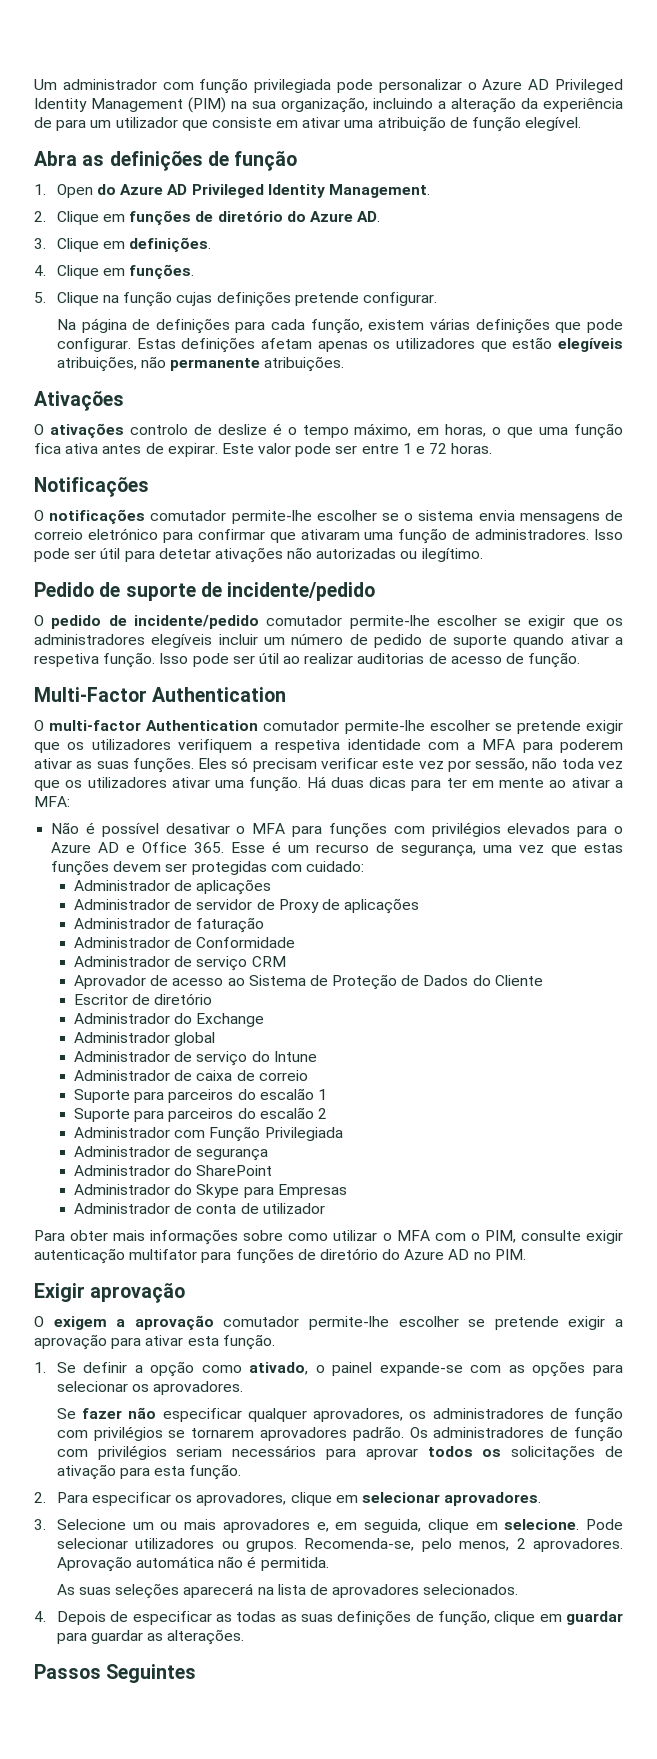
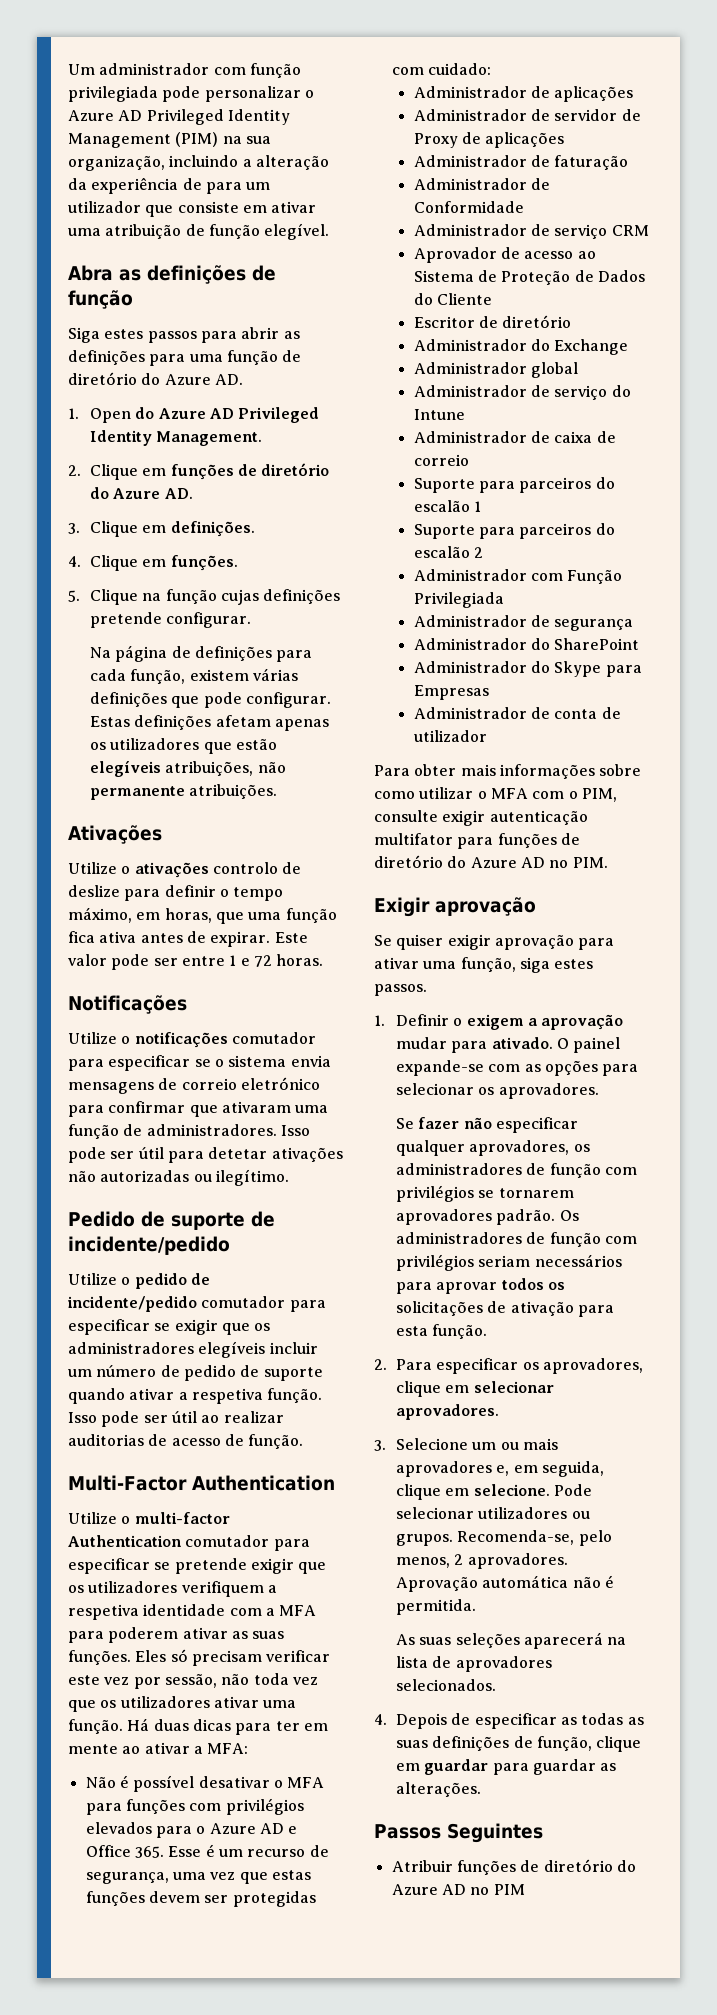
+ Siga estes passos para abrir as definições para uma função de diretório do Azure AD.
- O ativações controlo de deslize é o tempo máximo, em horas, o que uma função fica ativa antes de expirar.
+ Utilize o ativações controlo de deslize para definir o tempo máximo, em horas, que uma função fica ativa antes de expirar.
- O notificações comutador permite-lhe escolher se o sistema envia mensagens de correio eletrónico para confirmar que ativaram uma função de administradores.
+ Utilize o notificações comutador para especificar se o sistema envia mensagens de correio eletrónico para confirmar que ativaram uma função de administradores.
- O pedido de incidente/pedido comutador permite-lhe escolher se exigir que os administradores elegíveis incluir um número de pedido de suporte quando ativar a respetiva função.
+ Utilize o pedido de incidente/pedido comutador para especificar se exigir que os administradores elegíveis incluir um número de pedido de suporte quando ativar a respetiva função.
- O multi-factor Authentication comutador permite-lhe escolher se pretende exigir que os utilizadores verifiquem a respetiva identidade com a MFA para poderem ativar as suas funções.
+ Utilize o multi-factor Authentication comutador para especificar se pretende exigir que os utilizadores verifiquem a respetiva identidade com a MFA para poderem ativar as suas funções.
- O exigem a aprovação comutador permite-lhe escolher se pretende exigir a aprovação para ativar esta função.
- 1. Se definir a opção como ativado, o painel expande-se com as opções para selecionar os aprovadores.
+ Se quiser exigir aprovação para ativar uma função, siga estes passos.
+ 1. Definir o exigem a aprovação mudar para ativado. O painel expande-se com as opções para selecionar os aprovadores.
+ Atribuir funções de diretório do Azure AD no PIM

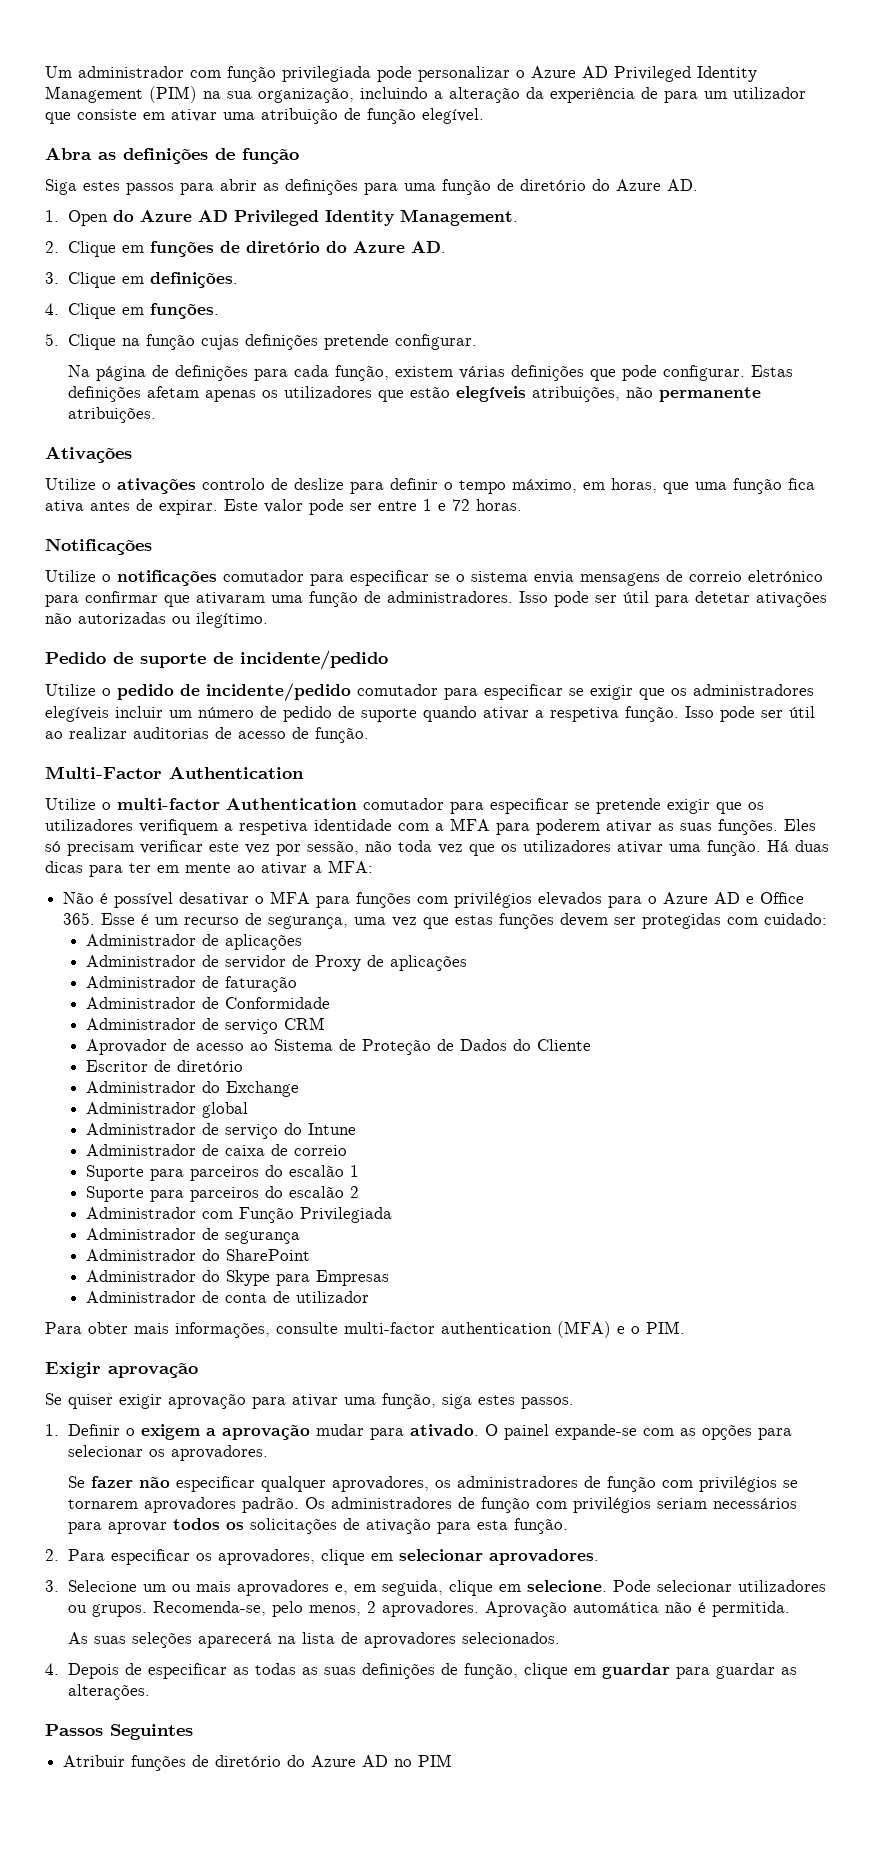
- Para obter mais informações sobre como utilizar o MFA com o PIM, consulte exigir autenticação multifator para funções de diretório do Azure AD no PIM.
+ Para obter mais informações, consulte multi-factor authentication (MFA) e o PIM.

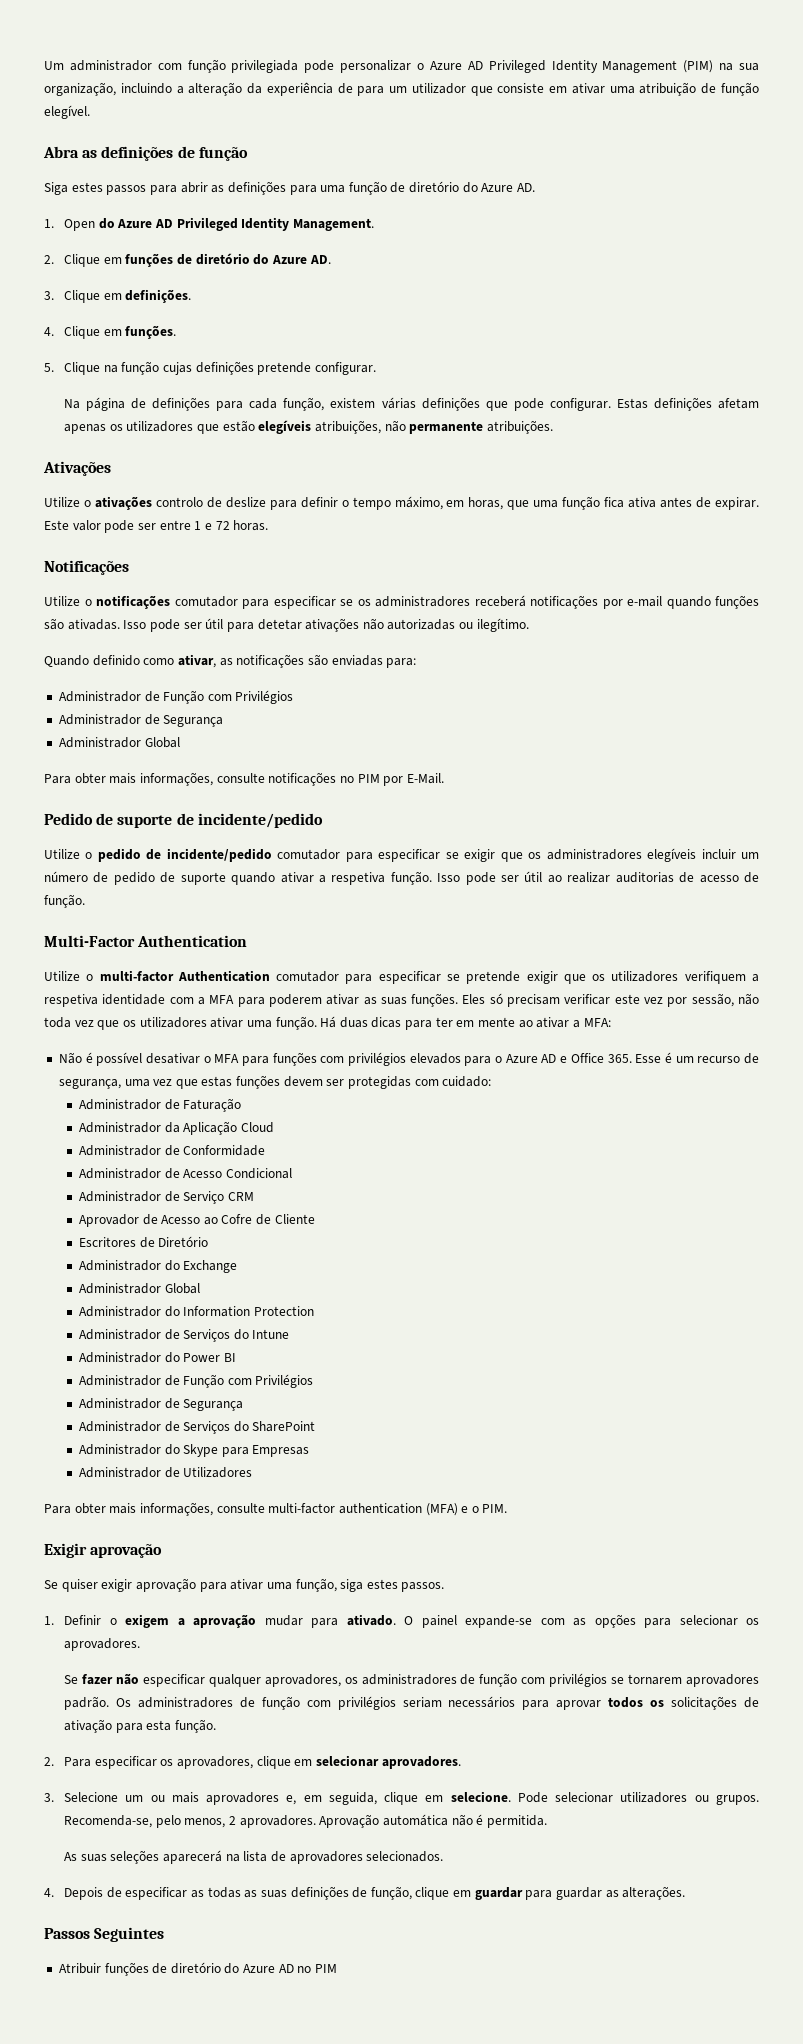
- Utilize o notificações comutador para especificar se o sistema envia mensagens de correio eletrónico para confirmar que ativaram uma função de administradores.
+ Utilize o notificações comutador para especificar se os administradores receberá notificações por e-mail quando funções são ativadas.
+ Quando definido como ativar, as notificações são enviadas para:
+ Administrador de Função com Privilégios
+ Administrador de Segurança
+ Administrador Global
+ Para obter mais informações, consulte notificações no PIM por E-Mail.
- Administrador de aplicações
- Administrador de servidor de Proxy de aplicações
- Administrador de faturação
+ Administrador de Faturação
+ Administrador da Aplicação Cloud
- Administrador de serviço CRM
- Aprovador de acesso ao Sistema de Proteção de Dados do Cliente
- Escritor de diretório
+ Administrador de Acesso Condicional
+ Administrador de Serviço CRM
+ Aprovador de Acesso ao Cofre de Cliente
+ Escritores de Diretório
  Administrador do Exchange
- Administrador global
- Administrador de serviço do Intune
+ Administrador Global
+ Administrador do Information Protection
+ Administrador de Serviços do Intune
- Administrador de caixa de correio
- Suporte para parceiros do escalão 1
- Suporte para parceiros do escalão 2
- Administrador com Função Privilegiada
- Administrador de segurança
- Administrador do SharePoint
+ Administrador do Power BI
+ Administrador de Função com Privilégios
+ Administrador de Segurança
+ Administrador de Serviços do SharePoint
- Administrador de conta de utilizador
+ Administrador de Utilizadores

